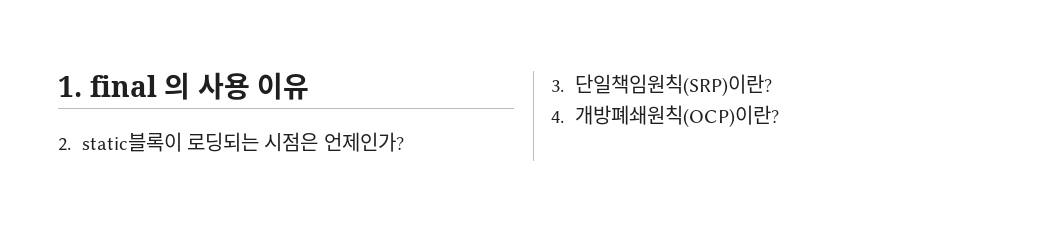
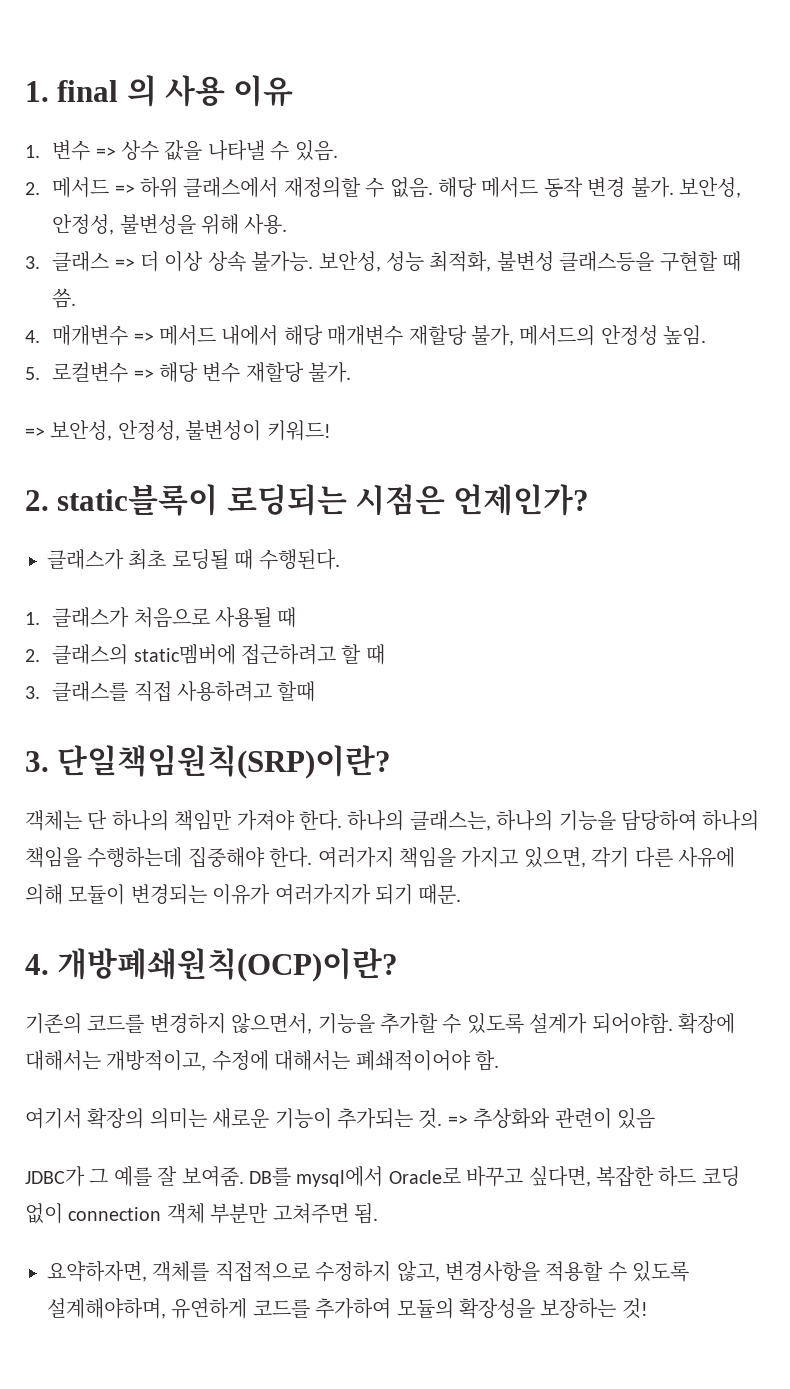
+ 1. 변수 => 상수 값을 나타낼 수 있음.
+ 2. 메서드 => 하위 클래스에서 재정의할 수 없음. 해당 메서드 동작 변경 불가. 보안성, 안정성, 불변성을 위해 사용.
+ 3. 클래스 => 더 이상 상속 불가능. 보안성, 성능 최적화, 불변성 클래스등을 구현할 때 씀.
+ 4. 매개변수 => 메서드 내에서 해당 매개변수 재할당 불가, 메서드의 안정성 높임.
+ 5. 로컬변수 => 해당 변수 재할당 불가.
+ => 보안성, 안정성, 불변성이 키워드!
  2. static블록이 로딩되는 시점은 언제인가?
+ 클래스가 최초 로딩될 때 수행된다.
+ 1. 클래스가 처음으로 사용될 때
+ 2. 클래스의 static멤버에 접근하려고 할 때
+ 3. 클래스를 직접 사용하려고 할때
  3. 단일책임원칙(SRP)이란?
+ 객체는 단 하나의 책임만 가져야 한다. 하나의 클래스는, 하나의 기능을 담당하여 하나의 책임을 수행하는데 집중해야 한다. 여러가지 책임을 가지고 있으면, 각기 다른 사유에 의해 모듈이 변경되는 이유가 여러가지가 되기 때문.
  4. 개방폐쇄원칙(OCP)이란?
+ 기존의 코드를 변경하지 않으면서, 기능을 추가할 수 있도록 설계가 되어야함. 확장에 대해서는 개방적이고, 수정에 대해서는 폐쇄적이어야 함.
+ 여기서 확장의 의미는 새로운 기능이 추가되는 것. => 추상화와 관련이 있음
+ JDBC가 그 예를 잘 보여줌. DB를 mysql에서 Oracle로 바꾸고 싶다면, 복잡한 하드 코딩 없이 connection 객체 부분만 고쳐주면 됨.
+ 요약하자면, 객체를 직접적으로 수정하지 않고, 변경사항을 적용할 수 있도록 설계해야하며, 유연하게 코드를 추가하여 모듈의 확장성을 보장하는 것!

